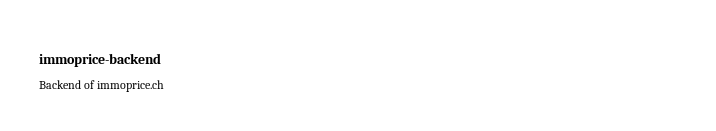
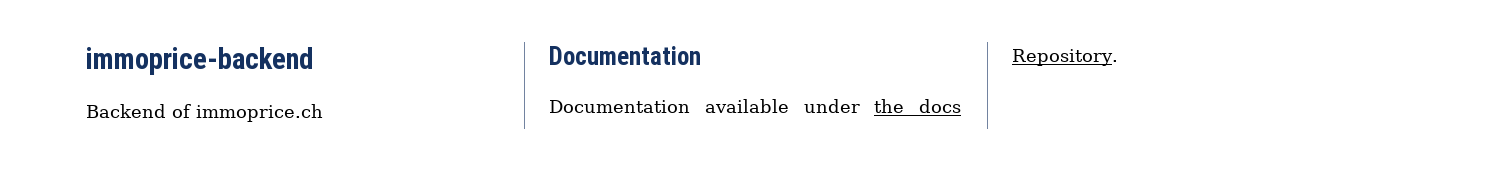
  Backend of immoprice.ch
+ Documentation
+ Documentation available under the docs Repository.

